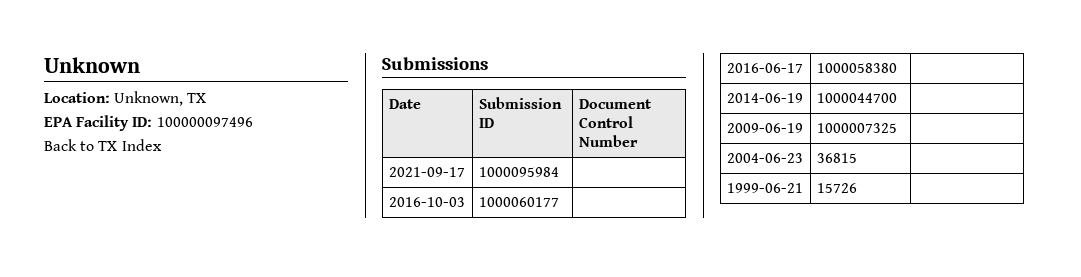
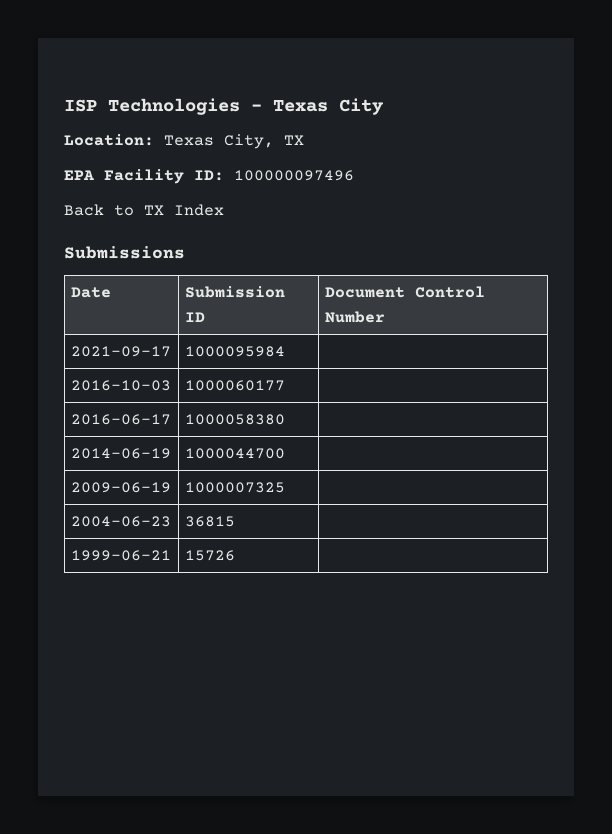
- Unknown
+ ISP Technologies - Texas City
- Location: Unknown, TX
+ Location: Texas City, TX

